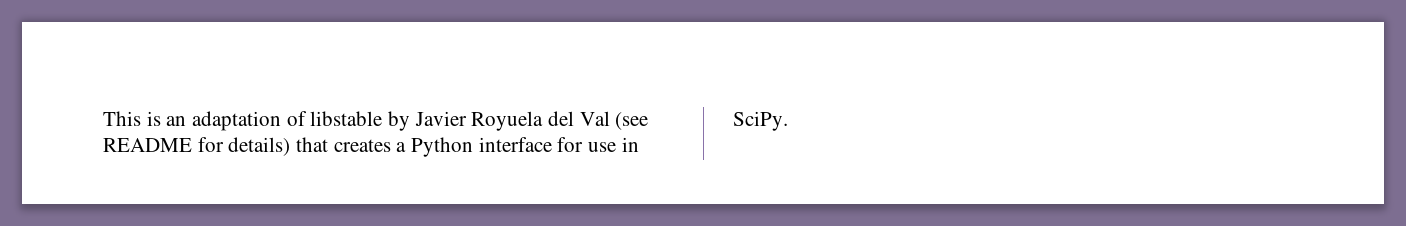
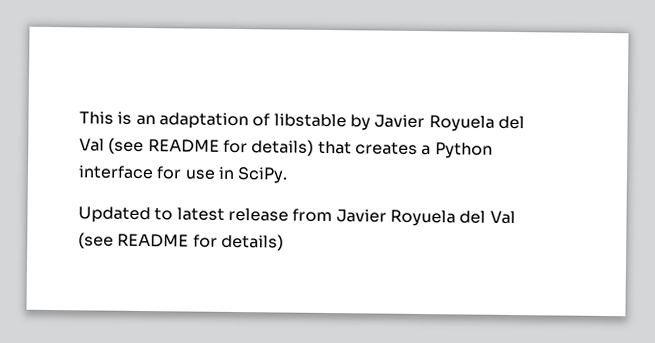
+ Updated to latest release from Javier Royuela del Val (see README for details)

